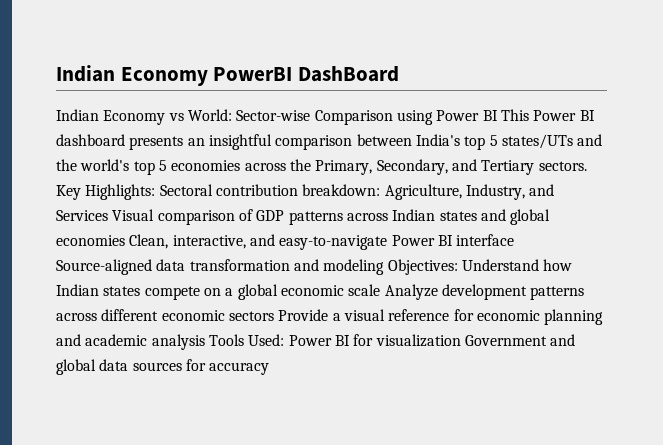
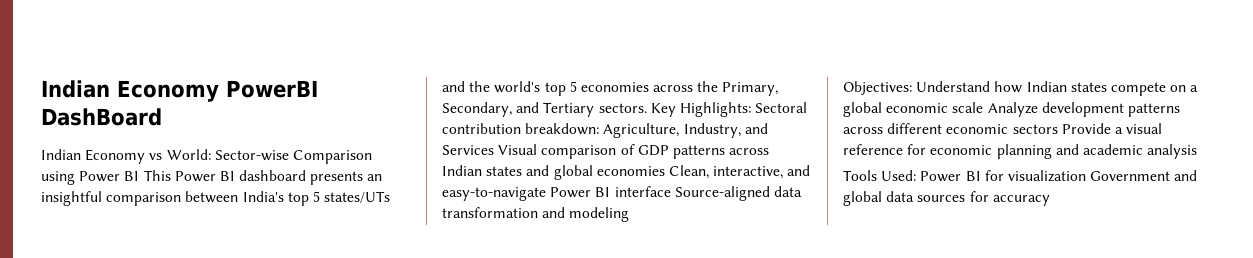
- Agriculture, Industry, and Services Visual comparison of GDP patterns across Indian states and global economies Clean, interactive, and easy-to-navigate Power BI interface Source-aligned data transformation and modeling Objectives:
+ Agriculture, Industry, and Services Visual comparison of GDP patterns across Indian states and global economies Clean, interactive, and easy-to-navigate Power BI interface Source-aligned data transformation and modeling
+ Objectives:
- Understand how Indian states compete on a global economic scale Analyze development patterns across different economic sectors Provide a visual reference for economic planning and academic analysis Tools Used:
+ Understand how Indian states compete on a global economic scale Analyze development patterns across different economic sectors Provide a visual reference for economic planning and academic analysis
+ Tools Used:

